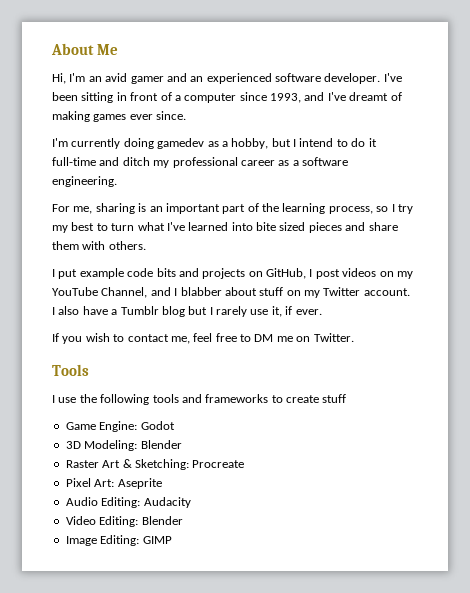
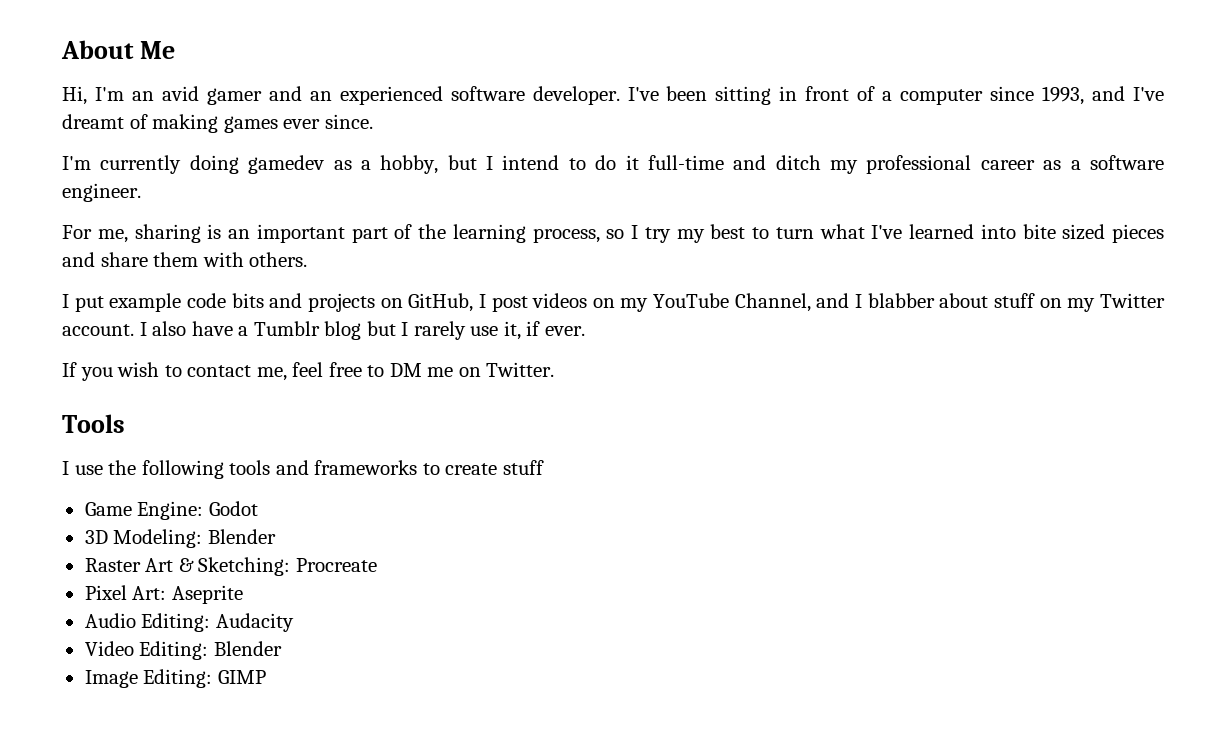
- I'm currently doing gamedev as a hobby, but I intend to do it full-time and ditch my professional career as a software engineering.
+ I'm currently doing gamedev as a hobby, but I intend to do it full-time and ditch my professional career as a software engineer.

